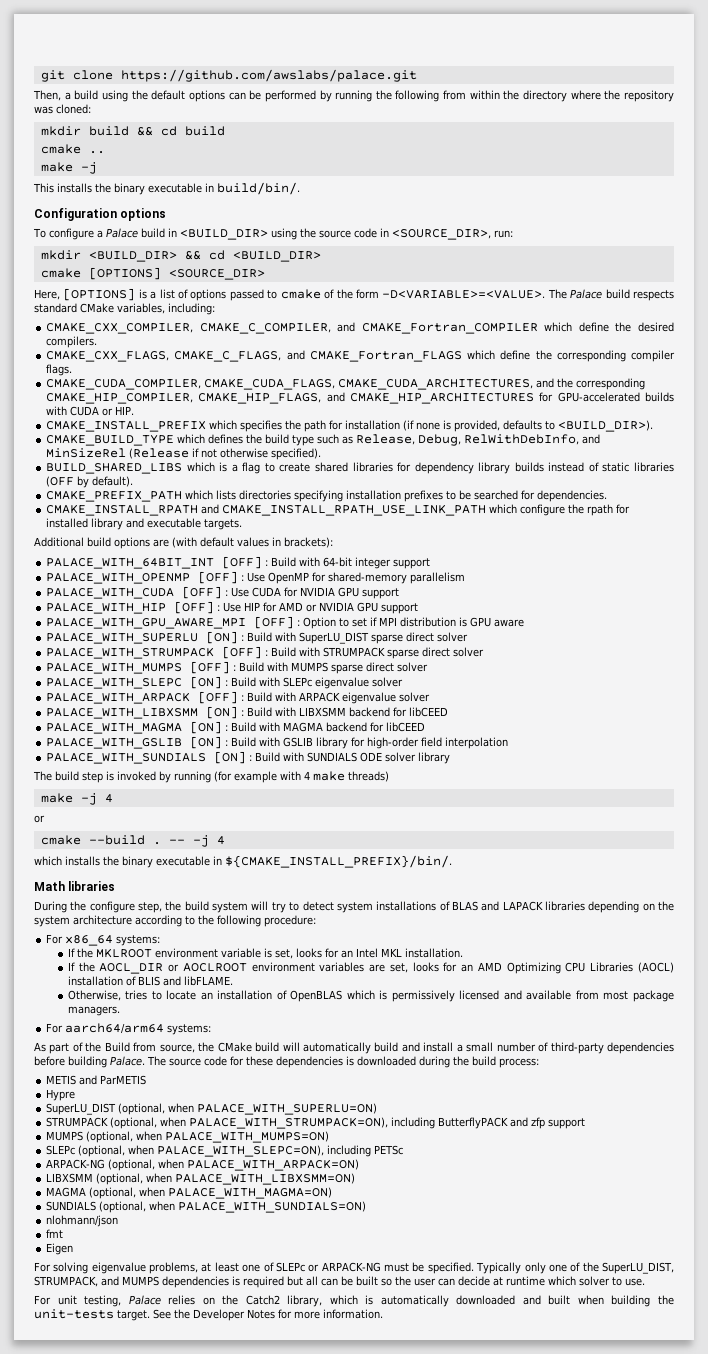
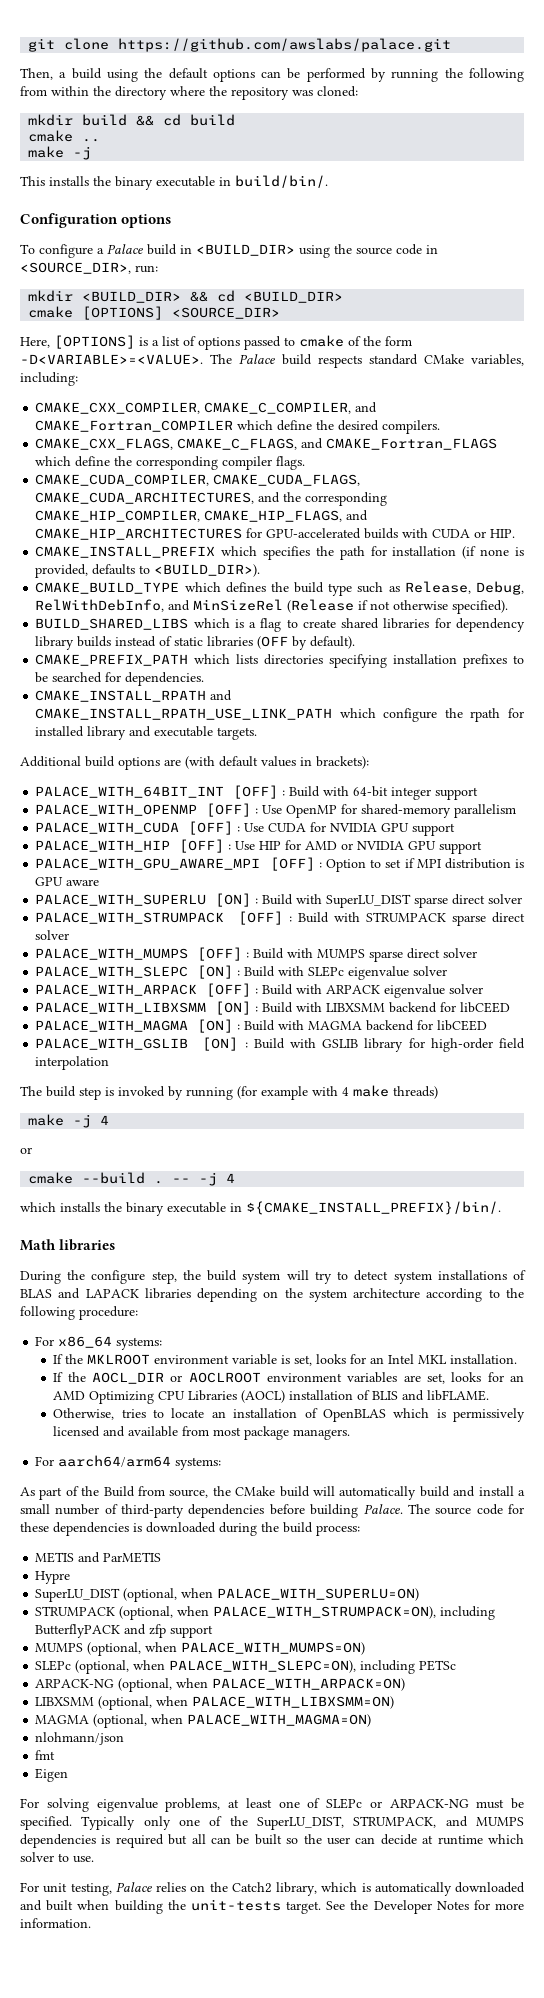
- PALACE_WITH_SUNDIALS [ON] : Build with SUNDIALS ODE solver library
- SUNDIALS (optional, when PALACE_WITH_SUNDIALS=ON)

